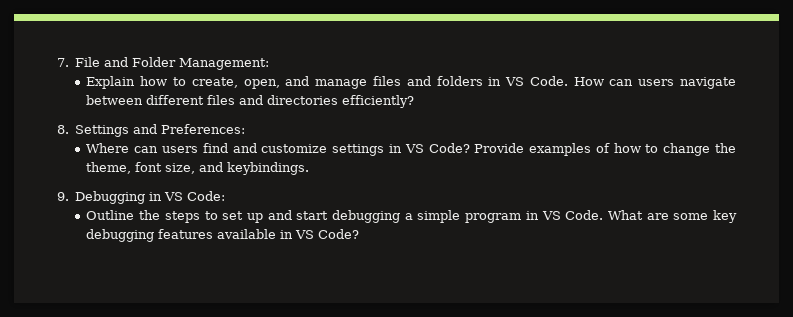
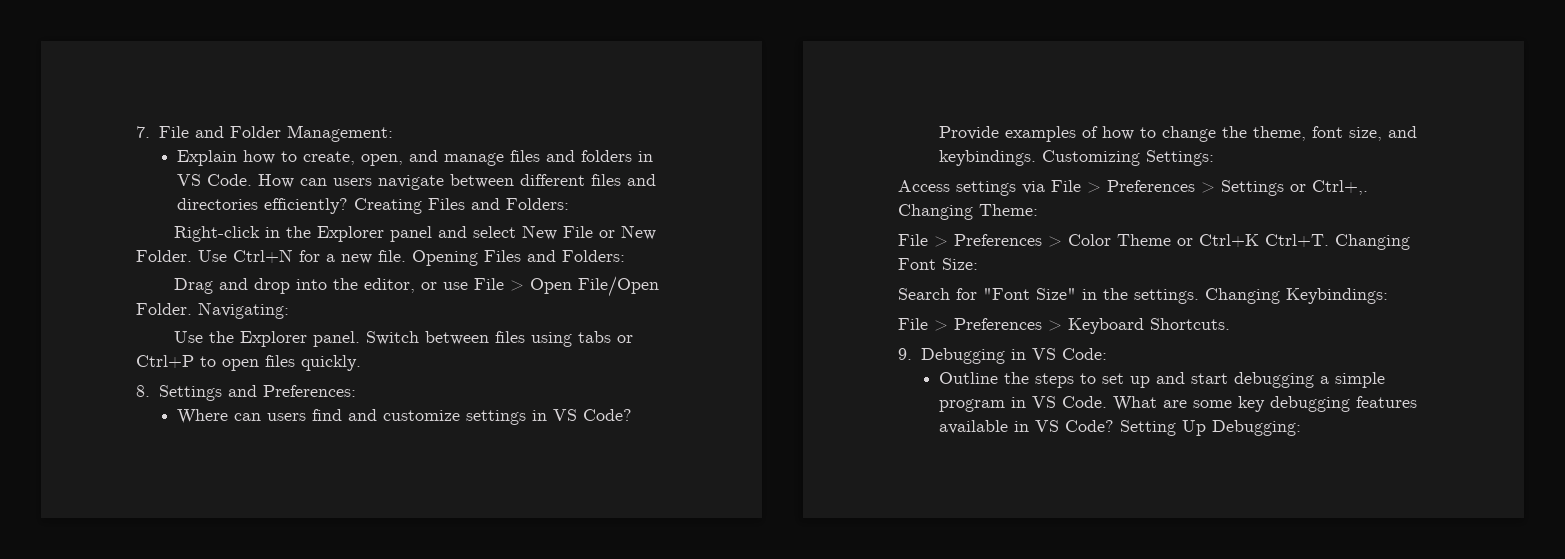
+ Creating Files and Folders:
+ Right-click in the Explorer panel and select New File or New Folder. Use Ctrl+N for a new file. Opening Files and Folders:
+ Drag and drop into the editor, or use File > Open File/Open Folder. Navigating:
+ Use the Explorer panel. Switch between files using tabs or Ctrl+P to open files quickly.
+ Customizing Settings:
+ Access settings via File > Preferences > Settings or Ctrl+,. Changing Theme:
+ File > Preferences > Color Theme or Ctrl+K Ctrl+T. Changing Font Size:
+ Search for "Font Size" in the settings. Changing Keybindings:
+ File > Preferences > Keyboard Shortcuts.
+ Setting Up Debugging:

